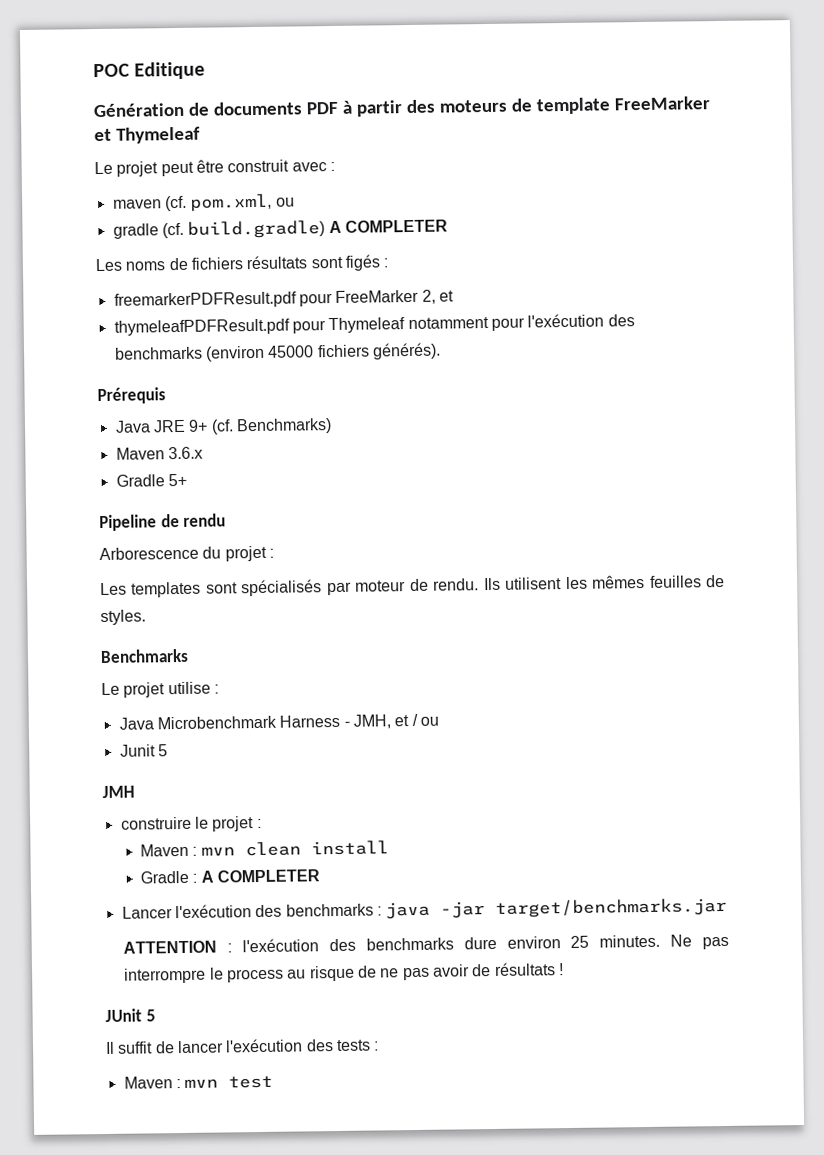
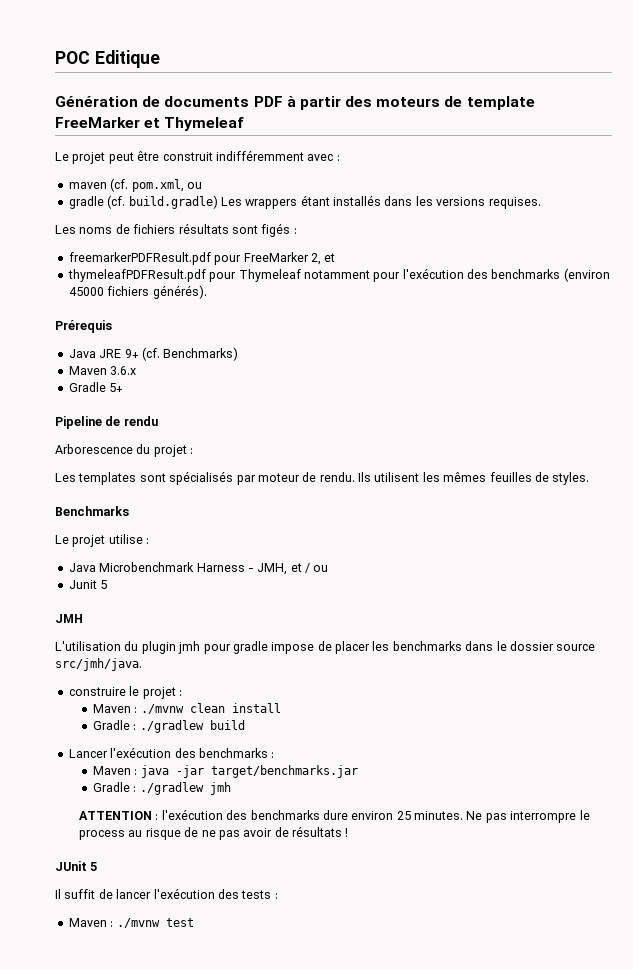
- Le projet peut être construit avec :
+ Le projet peut être construit indifféremment avec :
- gradle (cf. build.gradle) A COMPLETER
+ gradle (cf. build.gradle) Les wrappers étant installés dans les versions requises.
+ L'utilisation du plugin jmh pour gradle impose de placer les benchmarks dans le dossier source src/jmh/java.
- Maven : mvn clean install
+ Maven : ./mvnw clean install
- Gradle : A COMPLETER
+ Gradle : ./gradlew build
- Lancer l'exécution des benchmarks : java -jar target/benchmarks.jar
+ Lancer l'exécution des benchmarks :
+ Maven : java -jar target/benchmarks.jar
+ Gradle : ./gradlew jmh
- Maven : mvn test
+ Maven : ./mvnw test

